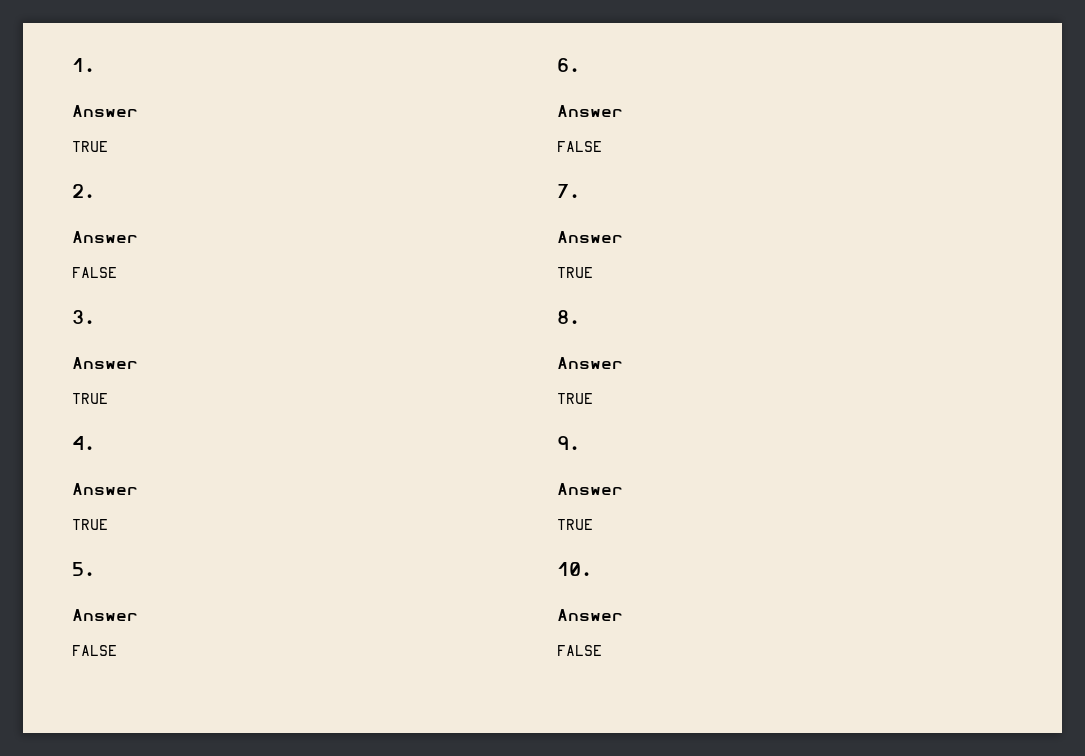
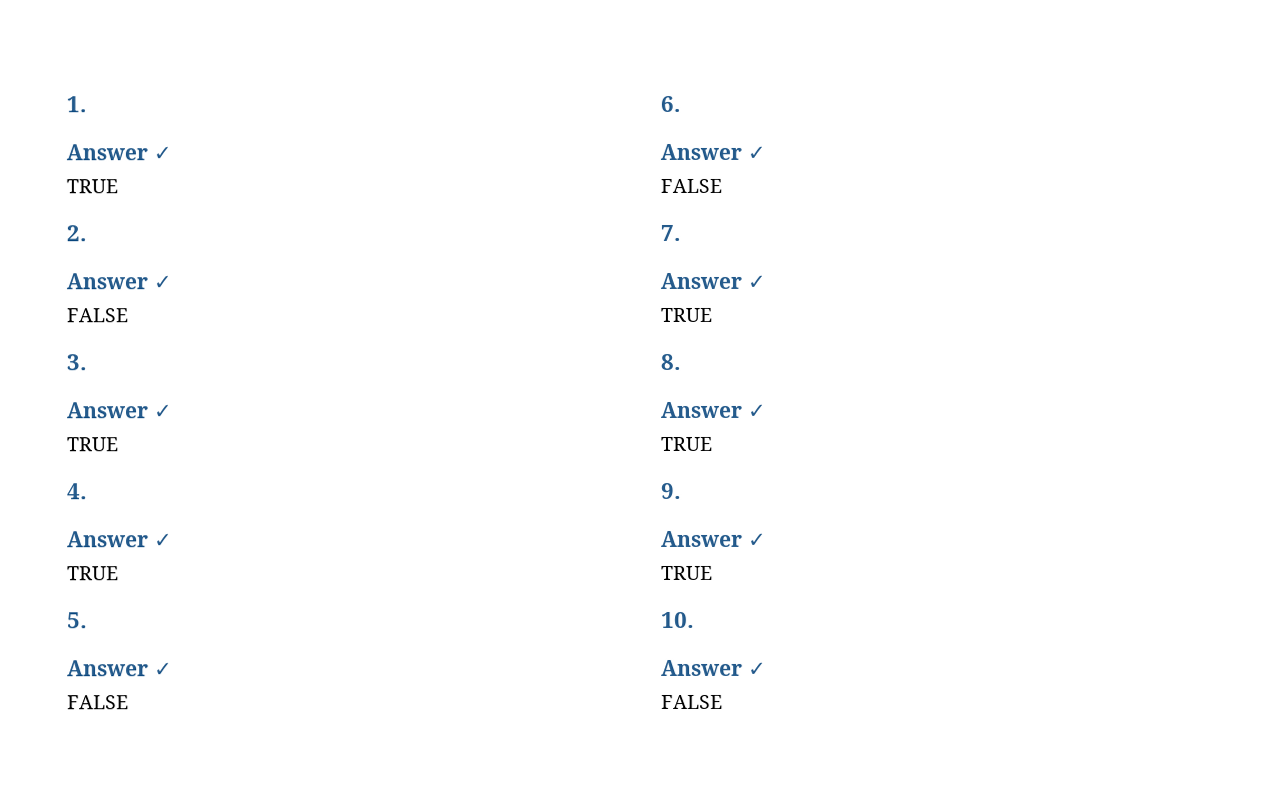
  1.
- Answer
+ Answer ✓
  2.
- Answer
+ Answer ✓
  3.
- Answer
+ Answer ✓
  4.
- Answer
+ Answer ✓
  5.
- Answer
+ Answer ✓
  6.
- Answer
+ Answer ✓
  7.
- Answer
+ Answer ✓
  8.
- Answer
+ Answer ✓
  9.
- Answer
+ Answer ✓
  10.
- Answer
+ Answer ✓

